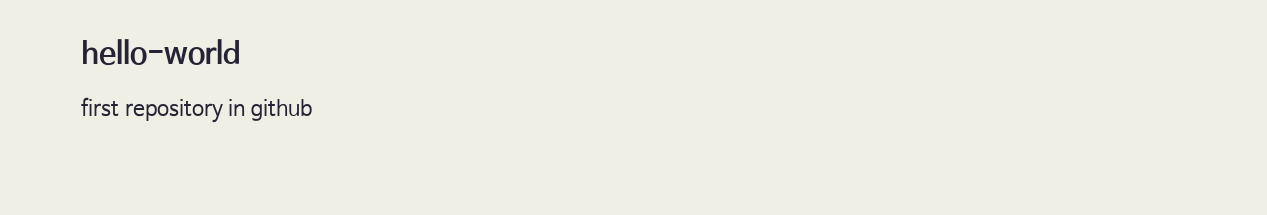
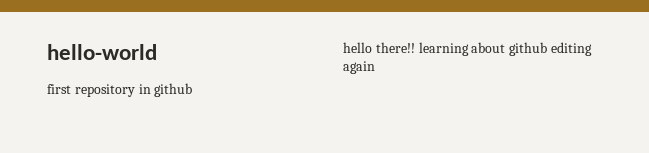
+ hello there!! learning about github editing again

